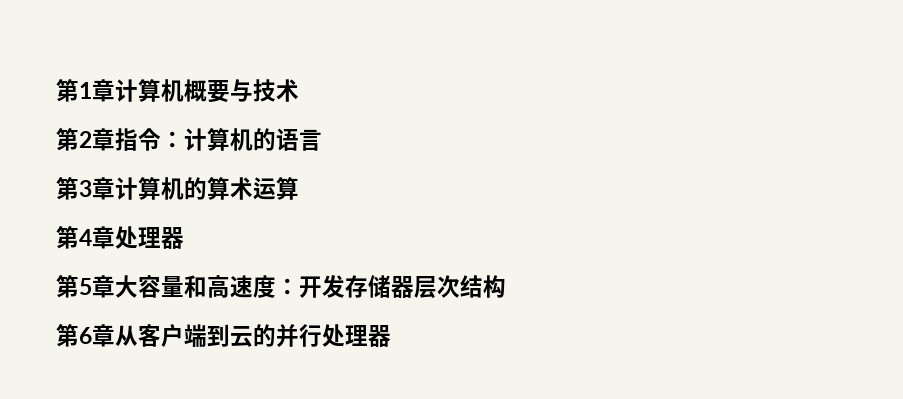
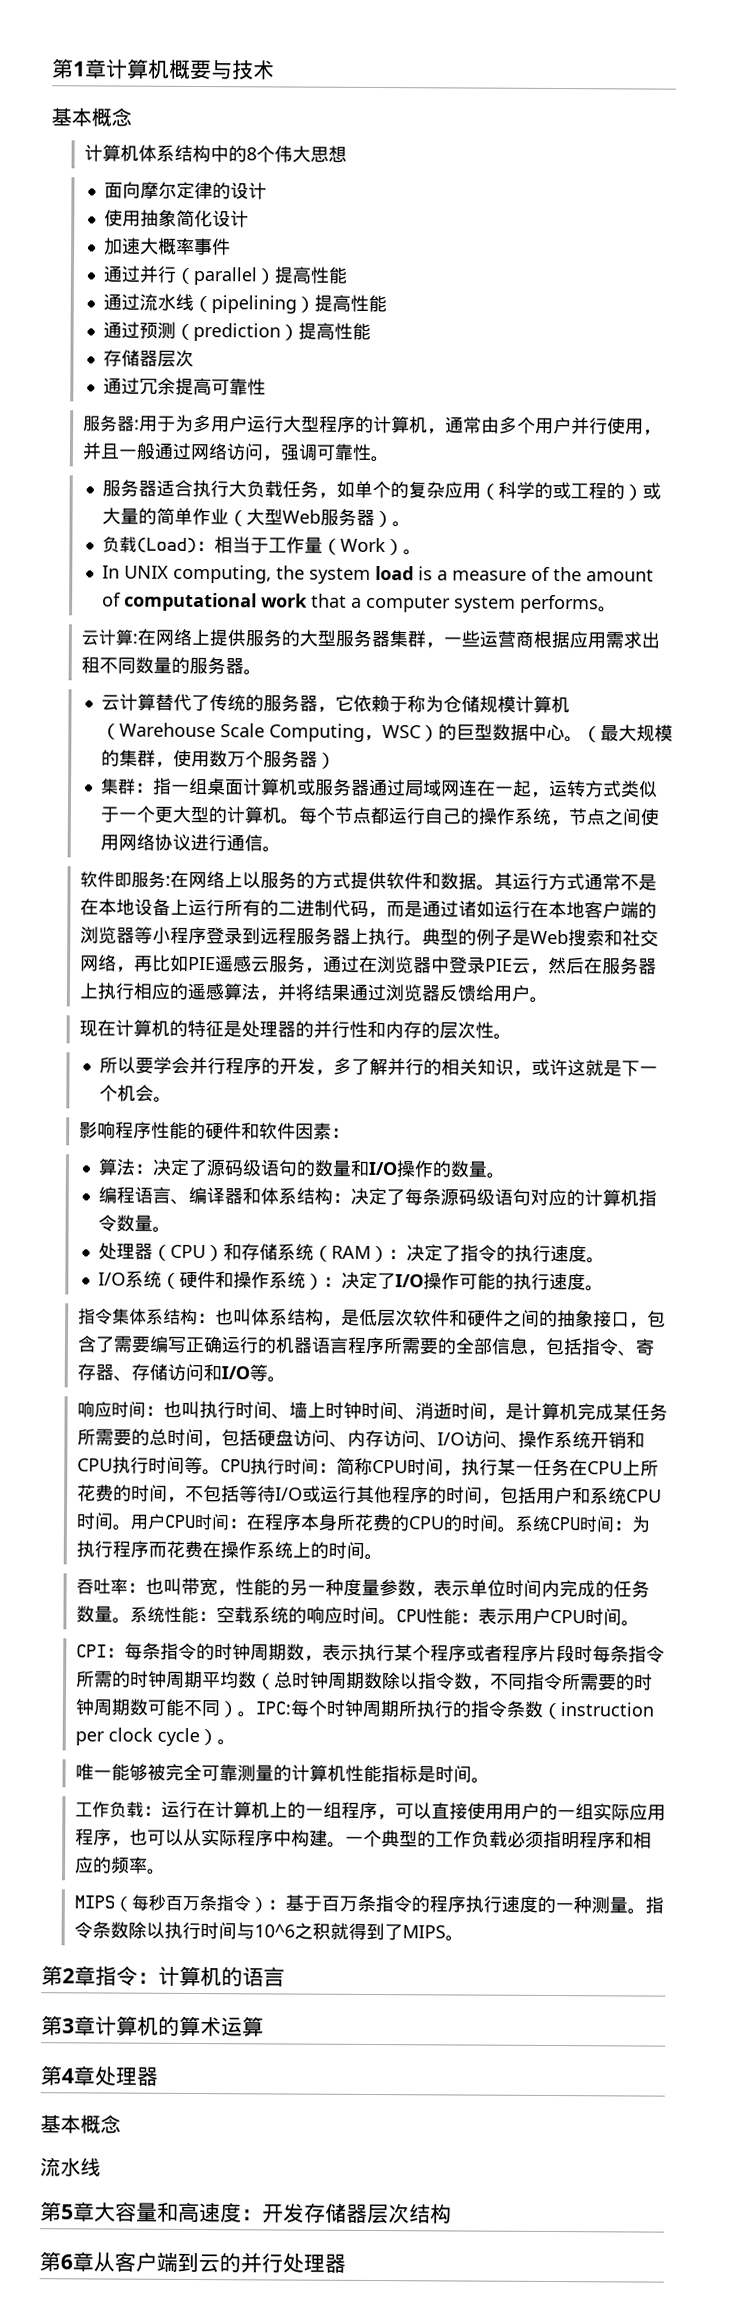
  第1章计算机概要与技术
+ 基本概念
+ 计算机体系结构中的8个伟大思想
+ 面向摩尔定律的设计
+ 使用抽象简化设计
+ 加速大概率事件
+ 通过并行（parallel）提高性能
+ 通过流水线（pipelining）提高性能
+ 通过预测（prediction）提高性能
+ 存储器层次
+ 通过冗余提高可靠性
+ 服务器:用于为多用户运行大型程序的计算机，通常由多个用户并行使用，并且一般通过网络访问，强调可靠性。
+ 服务器适合执行大负载任务，如单个的复杂应用（科学的或工程的）或大量的简单作业（大型Web服务器）。
+ 负载(Load)：相当于工作量（Work）。
+ In UNIX computing, the system load is a measure of the amount of computational work that a computer system performs。
+ 云计算:在网络上提供服务的大型服务器集群，一些运营商根据应用需求出租不同数量的服务器。
+ 云计算替代了传统的服务器，它依赖于称为仓储规模计算机（Warehouse Scale Computing，WSC）的巨型数据中心。（最大规模的集群，使用数万个服务器）
+ 集群：指一组桌面计算机或服务器通过局域网连在一起，运转方式类似于一个更大型的计算机。每个节点都运行自己的操作系统，节点之间使用网络协议进行通信。
+ 软件即服务:在网络上以服务的方式提供软件和数据。其运行方式通常不是在本地设备上运行所有的二进制代码，而是通过诸如运行在本地客户端的浏览器等小程序登录到远程服务器上执行。典型的例子是Web搜索和社交网络，再比如PIE遥感云服务，通过在浏览器中登录PIE云，然后在服务器上执行相应的遥感算法，并将结果通过浏览器反馈给用户。
+ 现在计算机的特征是处理器的并行性和内存的层次性。
+ 所以要学会并行程序的开发，多了解并行的相关知识，或许这就是下一个机会。
+ 影响程序性能的硬件和软件因素：
+ 算法：决定了源码级语句的数量和I/O操作的数量。
+ 编程语言、编译器和体系结构：决定了每条源码级语句对应的计算机指令数量。
+ 处理器（CPU）和存储系统（RAM）：决定了指令的执行速度。
+ I/O系统（硬件和操作系统）：决定了I/O操作可能的执行速度。
+ 指令集体系结构：也叫体系结构，是低层次软件和硬件之间的抽象接口，包含了需要编写正确运行的机器语言程序所需要的全部信息，包括指令、寄存器、存储访问和I/O等。
+ 响应时间：也叫执行时间、墙上时钟时间、消逝时间，是计算机完成某任务所需要的总时间，包括硬盘访问、内存访问、I/O访问、操作系统开销和CPU执行时间等。CPU执行时间：简称CPU时间，执行某一任务在CPU上所花费的时间，不包括等待I/O或运行其他程序的时间，包括用户和系统CPU时间。用户CPU时间：在程序本身所花费的CPU的时间。系统CPU时间：为执行程序而花费在操作系统上的时间。
+ 吞吐率：也叫带宽，性能的另一种度量参数，表示单位时间内完成的任务数量。系统性能：空载系统的响应时间。CPU性能：表示用户CPU时间。
+ CPI：每条指令的时钟周期数，表示执行某个程序或者程序片段时每条指令所需的时钟周期平均数（总时钟周期数除以指令数，不同指令所需要的时钟周期数可能不同）。IPC:每个时钟周期所执行的指令条数（instruction per clock cycle）。
+ 唯一能够被完全可靠测量的计算机性能指标是时间。
+ 工作负载：运行在计算机上的一组程序，可以直接使用用户的一组实际应用程序，也可以从实际程序中构建。一个典型的工作负载必须指明程序和相应的频率。
+ MIPS（每秒百万条指令）：基于百万条指令的程序执行速度的一种测量。指令条数除以执行时间与10^6之积就得到了MIPS。
  第4章处理器
+ 基本概念
+ 流水线

